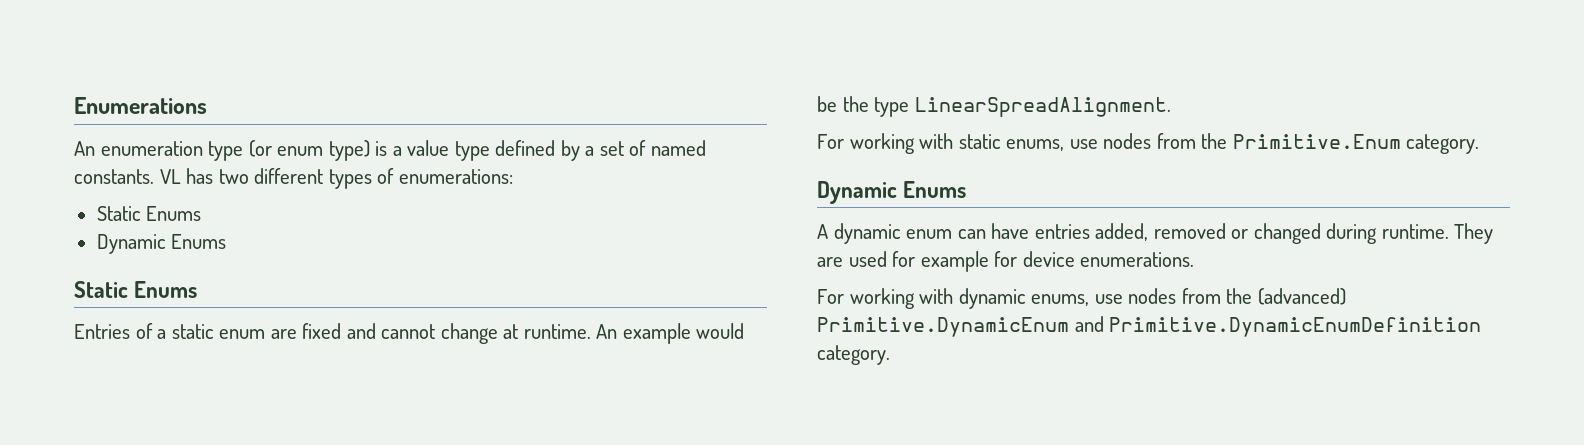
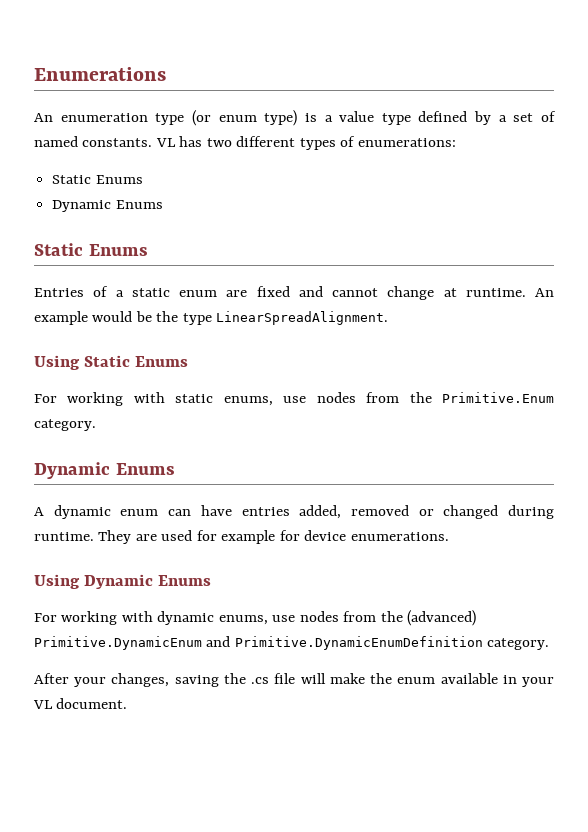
+ Using Static Enums
+ Using Dynamic Enums
+ After your changes, saving the .cs file will make the enum available in your VL document.

